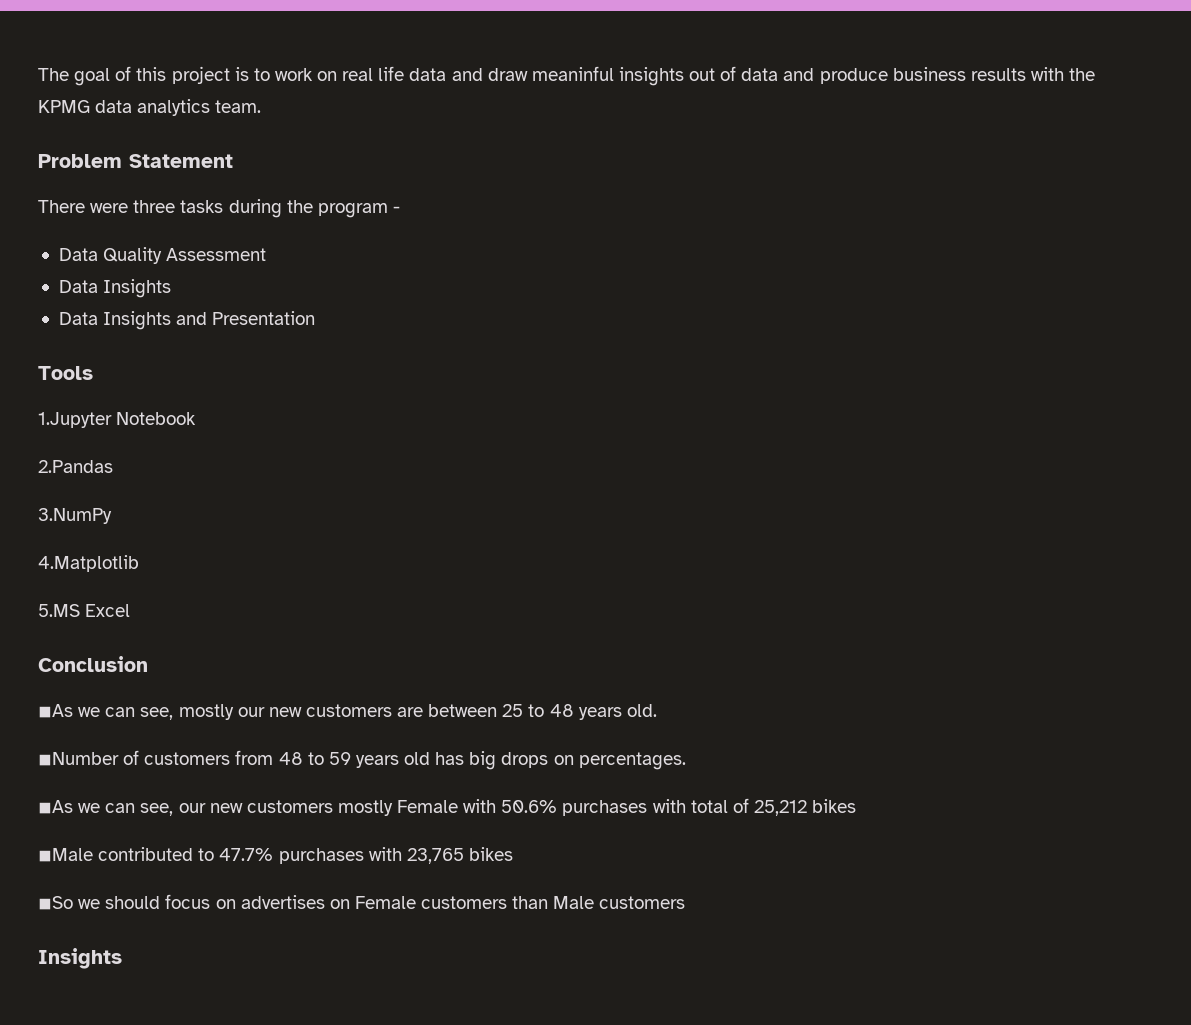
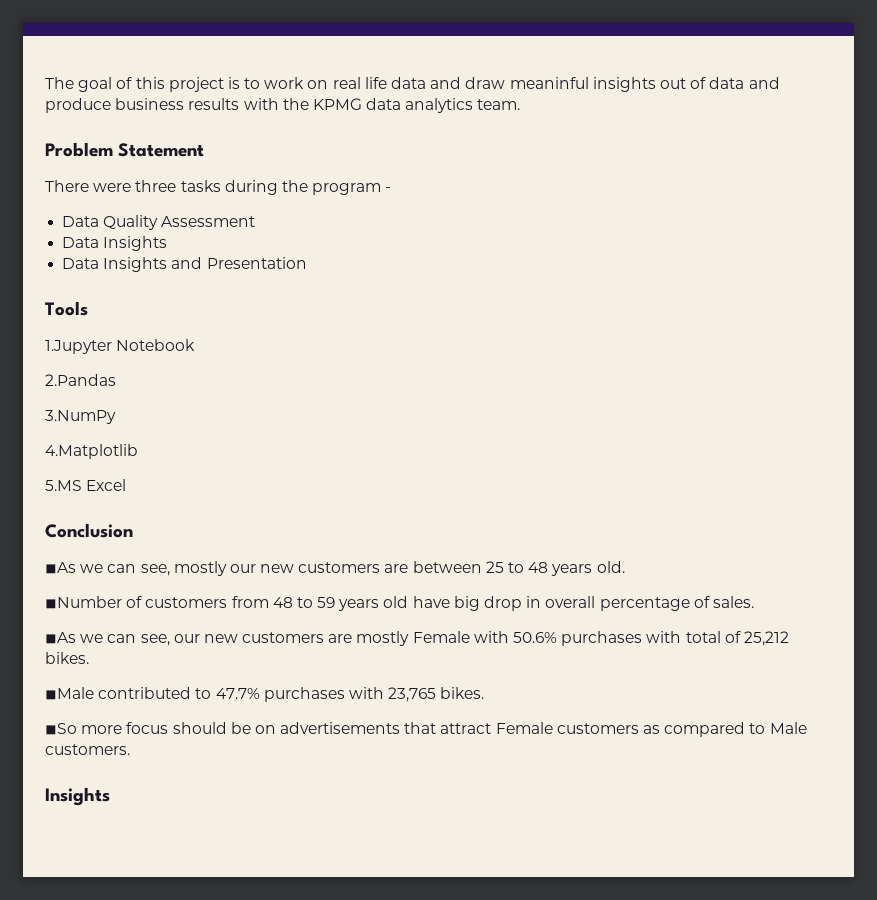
- ◾Number of customers from 48 to 59 years old has big drops on percentages.
+ ◾Number of customers from 48 to 59 years old have big drop in overall percentage of sales.
- ◾As we can see, our new customers mostly Female with 50.6% purchases with total of 25,212 bikes
+ ◾As we can see, our new customers are mostly Female with 50.6% purchases with total of 25,212 bikes.
- ◾Male contributed to 47.7% purchases with 23,765 bikes
+ ◾Male contributed to 47.7% purchases with 23,765 bikes.
- ◾So we should focus on advertises on Female customers than Male customers
+ ◾So more focus should be on advertisements that attract Female customers as compared to Male customers.

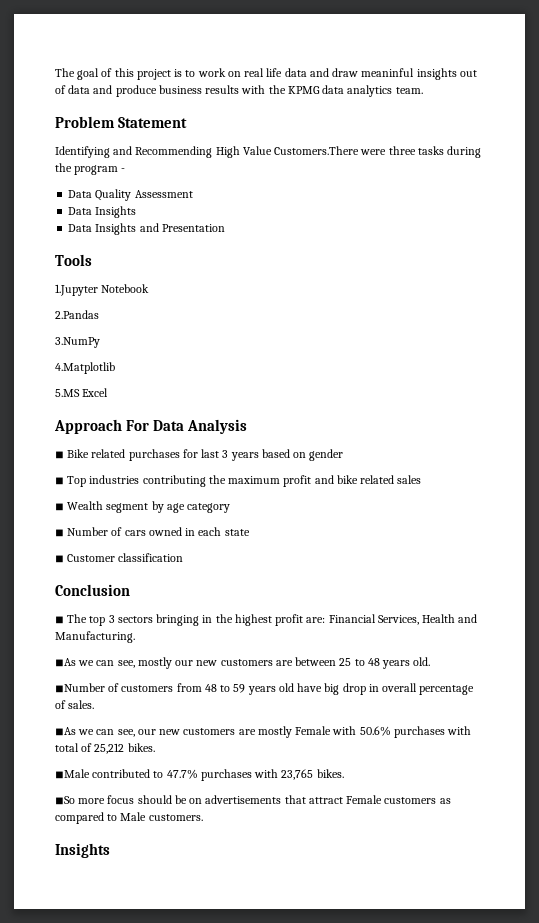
- There were three tasks during the program -
+ Identifying and Recommending High Value Customers.There were three tasks during the program -
+ Approach For Data Analysis
+ ◾ Bike related purchases for last 3 years based on gender
+ ◾ Top industries contributing the maximum profit and bike related sales
+ ◾ Wealth segment by age category
+ ◾ Number of cars owned in each state
+ ◾ Customer classification
  Conclusion
+ ◾ The top 3 sectors bringing in the highest profit are: Financial Services, Health and Manufacturing.

